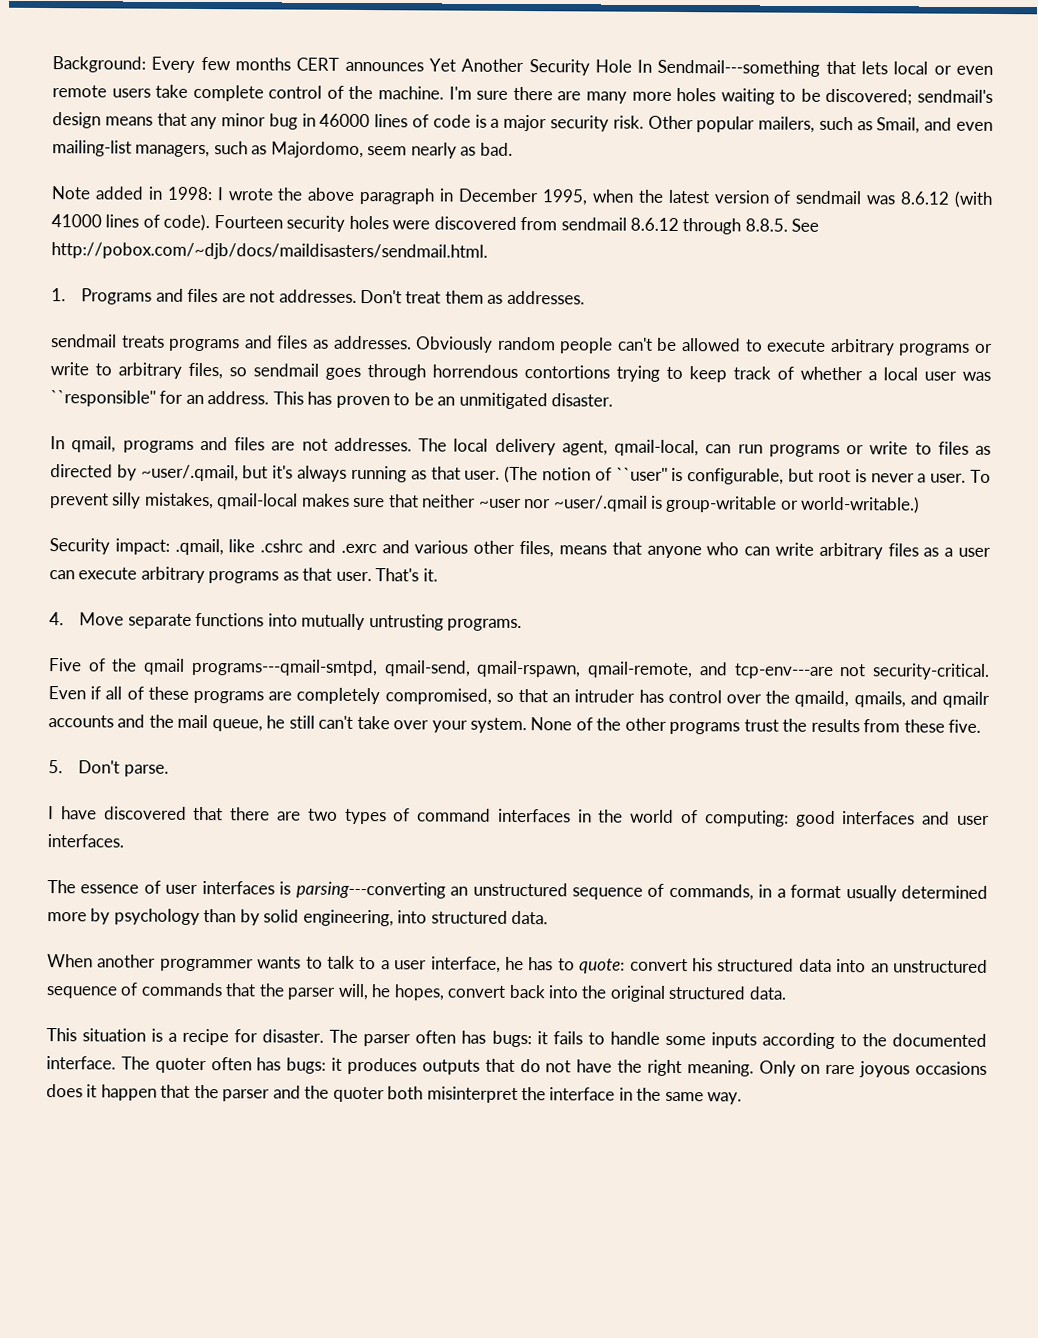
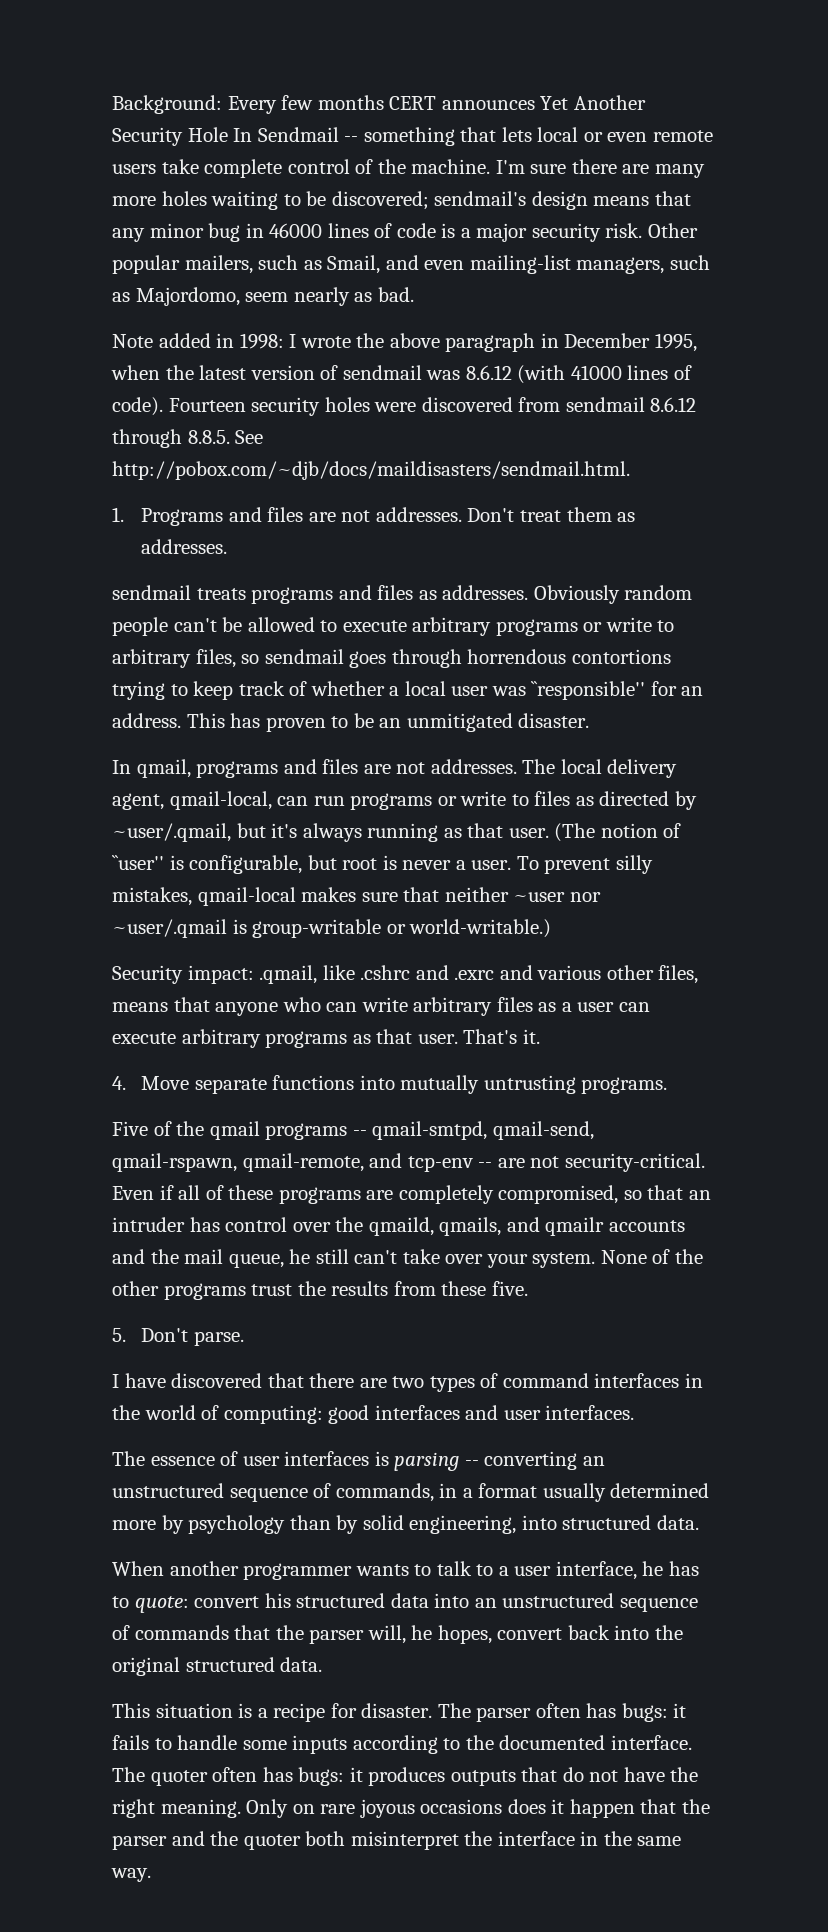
- Background: Every few months CERT announces Yet Another Security Hole In Sendmail---something that lets local or even remote users take complete control of the machine.
+ Background: Every few months CERT announces Yet Another Security Hole In Sendmail -- something that lets local or even remote users take complete control of the machine.
- Five of the qmail programs---qmail-smtpd, qmail-send, qmail-rspawn, qmail-remote, and tcp-env---are not security-critical.
+ Five of the qmail programs -- qmail-smtpd, qmail-send, qmail-rspawn, qmail-remote, and tcp-env -- are not security-critical.
- The essence of user interfaces is parsing---converting an unstructured sequence of commands, in a format usually determined more by psychology than by solid engineering, into structured data.
+ The essence of user interfaces is parsing -- converting an unstructured sequence of commands, in a format usually determined more by psychology than by solid engineering, into structured data.

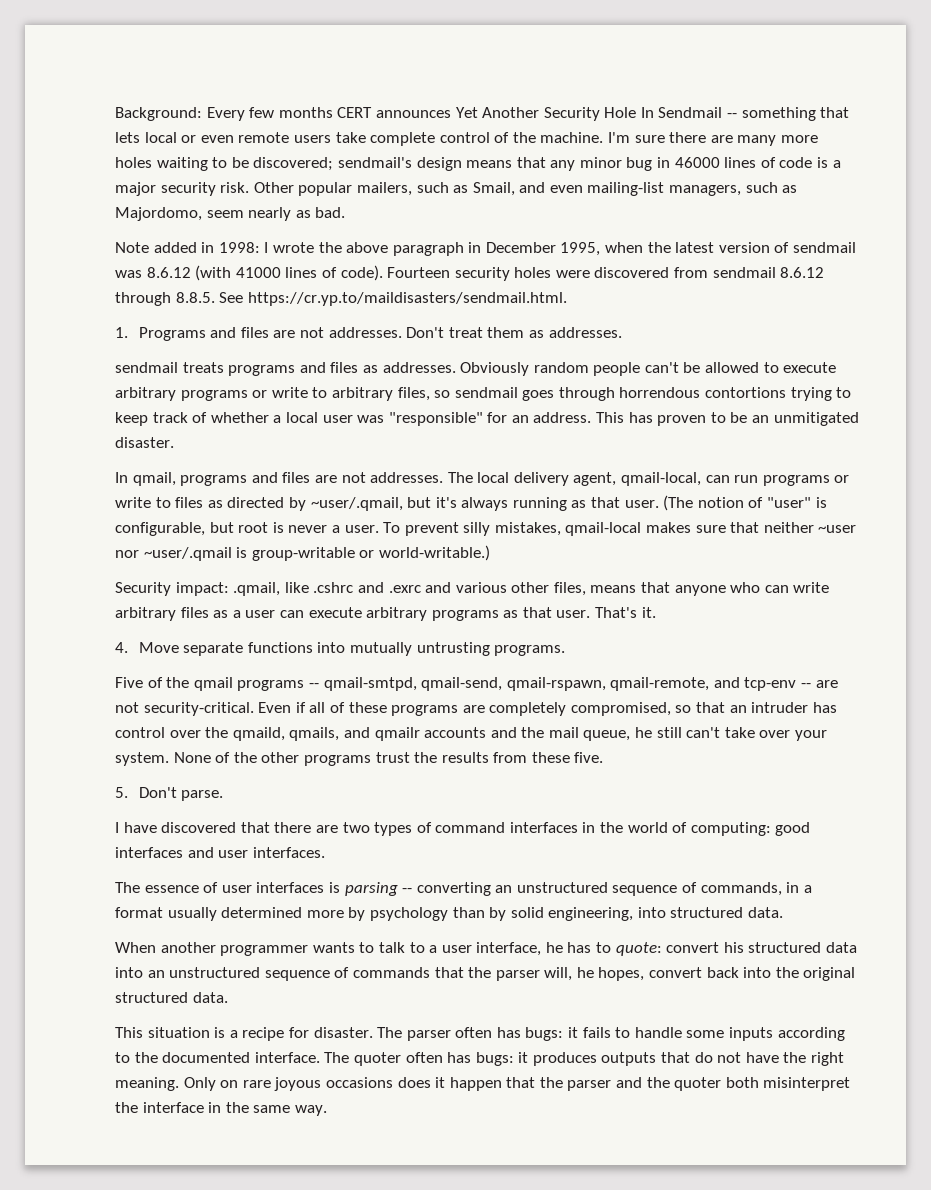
- Fourteen security holes were discovered from sendmail 8.6.12 through 8.8.5. See http://pobox.com/~djb/docs/maildisasters/sendmail.html.
+ Fourteen security holes were discovered from sendmail 8.6.12 through 8.8.5. See https://cr.yp.to/maildisasters/sendmail.html.
- Obviously random people can't be allowed to execute arbitrary programs or write to arbitrary files, so sendmail goes through horrendous contortions trying to keep track of whether a local user was ``responsible'' for an address.
+ Obviously random people can't be allowed to execute arbitrary programs or write to arbitrary files, so sendmail goes through horrendous contortions trying to keep track of whether a local user was "responsible" for an address.
- (The notion of ``user'' is configurable, but root is never a user.
+ (The notion of "user" is configurable, but root is never a user.

